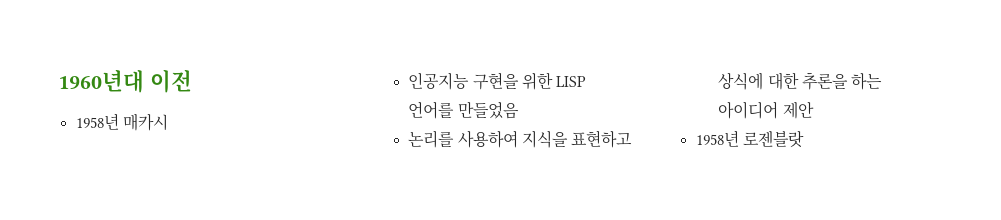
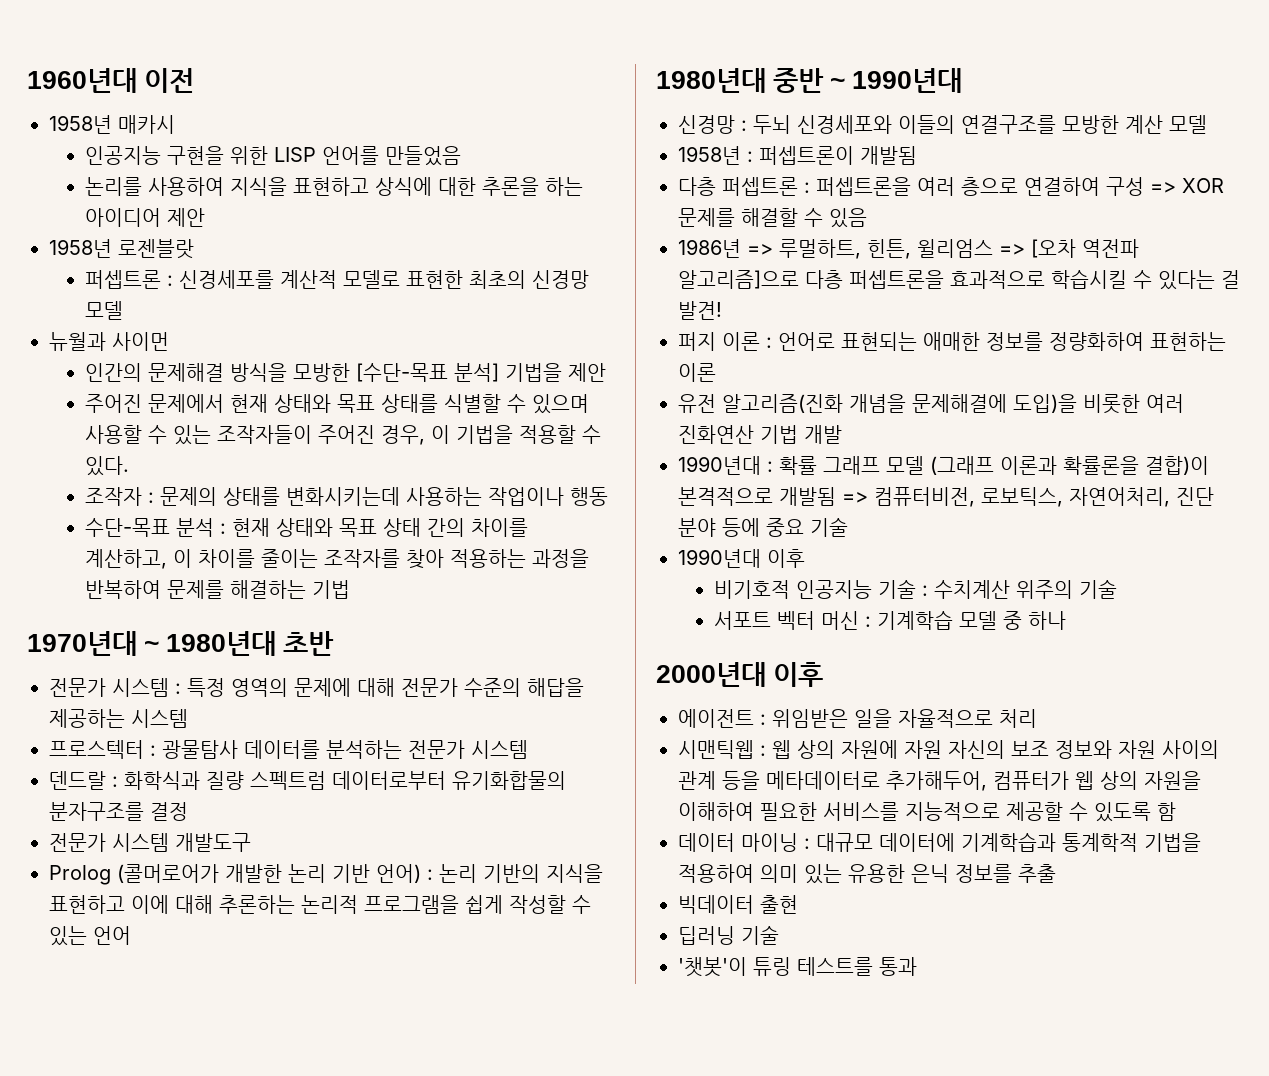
+ 퍼셉트론 : 신경세포를 계산적 모델로 표현한 최초의 신경망 모델
+ 뉴월과 사이먼
+ 인간의 문제해결 방식을 모방한 [수단-목표 분석] 기법을 제안
+ 주어진 문제에서 현재 상태와 목표 상태를 식별할 수 있으며 사용할 수 있는 조작자들이 주어진 경우, 이 기법을 적용할 수 있다.
+ 조작자 : 문제의 상태를 변화시키는데 사용하는 작업이나 행동
+ 수단-목표 분석 : 현재 상태와 목표 상태 간의 차이를 계산하고, 이 차이를 줄이는 조작자를 찾아 적용하는 과정을 반복하여 문제를 해결하는 기법
+ 1970년대 ~ 1980년대 초반
+ 전문가 시스템 : 특정 영역의 문제에 대해 전문가 수준의 해답을 제공하는 시스템
+ 프로스텍터 : 광물탐사 데이터를 분석하는 전문가 시스템
+ 덴드랄 : 화학식과 질량 스펙트럼 데이터로부터 유기화합물의 분자구조를 결정
+ 전문가 시스템 개발도구
+ Prolog (콜머로어가 개발한 논리 기반 언어) : 논리 기반의 지식을 표현하고 이에 대해 추론하는 논리적 프로그램을 쉽게 작성할 수 있는 언어
+ 1980년대 중반 ~ 1990년대
+ 신경망 : 두뇌 신경세포와 이들의 연결구조를 모방한 계산 모델
+ 1958년 : 퍼셉트론이 개발됨
+ 다층 퍼셉트론 : 퍼셉트론을 여러 층으로 연결하여 구성 => XOR 문제를 해결할 수 있음
+ 1986년 => 루멀하트, 힌튼, 윌리엄스 => [오차 역전파 알고리즘]으로 다층 퍼셉트론을 효과적으로 학습시킬 수 있다는 걸 발견!
+ 퍼지 이론 : 언어로 표현되는 애매한 정보를 정량화하여 표현하는 이론
+ 유전 알고리즘(진화 개념을 문제해결에 도입)을 비롯한 여러 진화연산 기법 개발
+ 1990년대 : 확률 그래프 모델 (그래프 이론과 확률론을 결합)이 본격적으로 개발됨 => 컴퓨터비전, 로보틱스, 자연어처리, 진단 분야 등에 중요 기술
+ 1990년대 이후
+ 비기호적 인공지능 기술 : 수치계산 위주의 기술
+ 서포트 벡터 머신 : 기계학습 모델 중 하나
+ 2000년대 이후
+ 에이전트 : 위임받은 일을 자율적으로 처리
+ 시맨틱웹 : 웹 상의 자원에 자원 자신의 보조 정보와 자원 사이의 관계 등을 메타데이터로 추가해두어, 컴퓨터가 웹 상의 자원을 이해하여 필요한 서비스를 지능적으로 제공할 수 있도록 함
+ 데이터 마이닝 : 대규모 데이터에 기계학습과 통계학적 기법을 적용하여 의미 있는 유용한 은닉 정보를 추출
+ 빅데이터 출현
+ 딥러닝 기술
+ '챗봇'이 튜링 테스트를 통과

